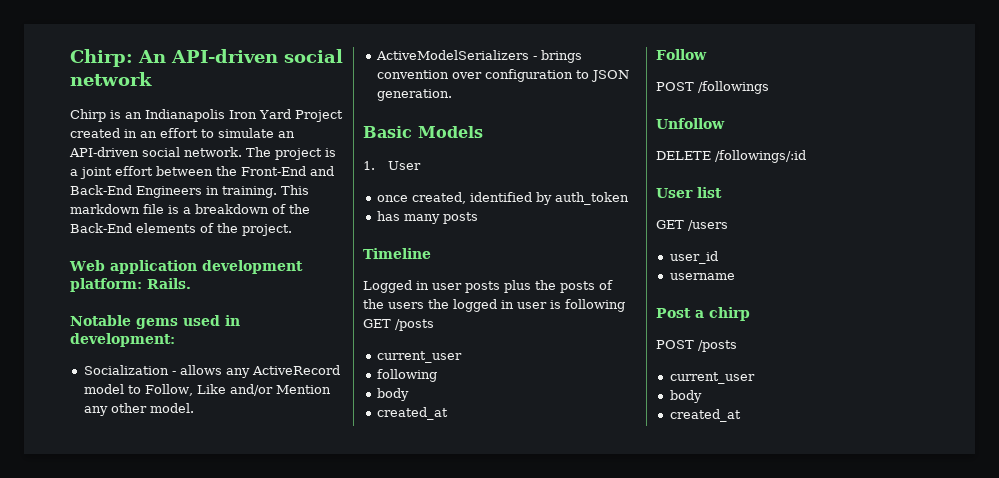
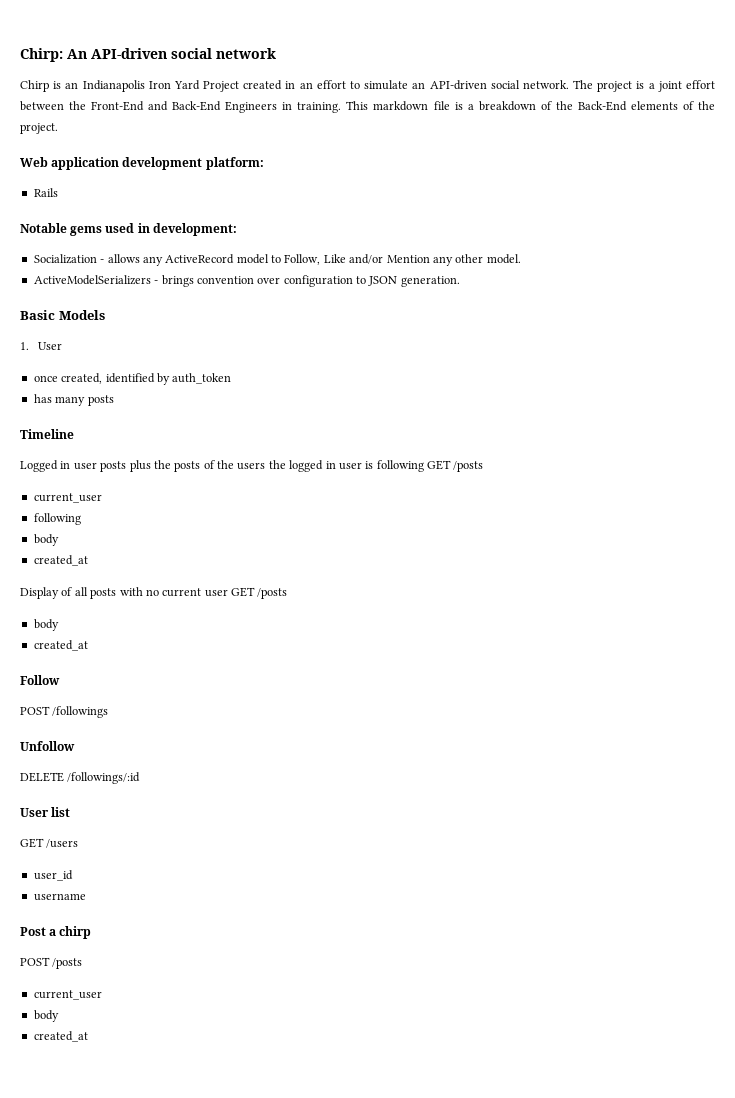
- Web application development platform: Rails.
+ Web application development platform:
+ Rails
+ Display of all posts with no current user GET /posts
+ body
+ created_at

